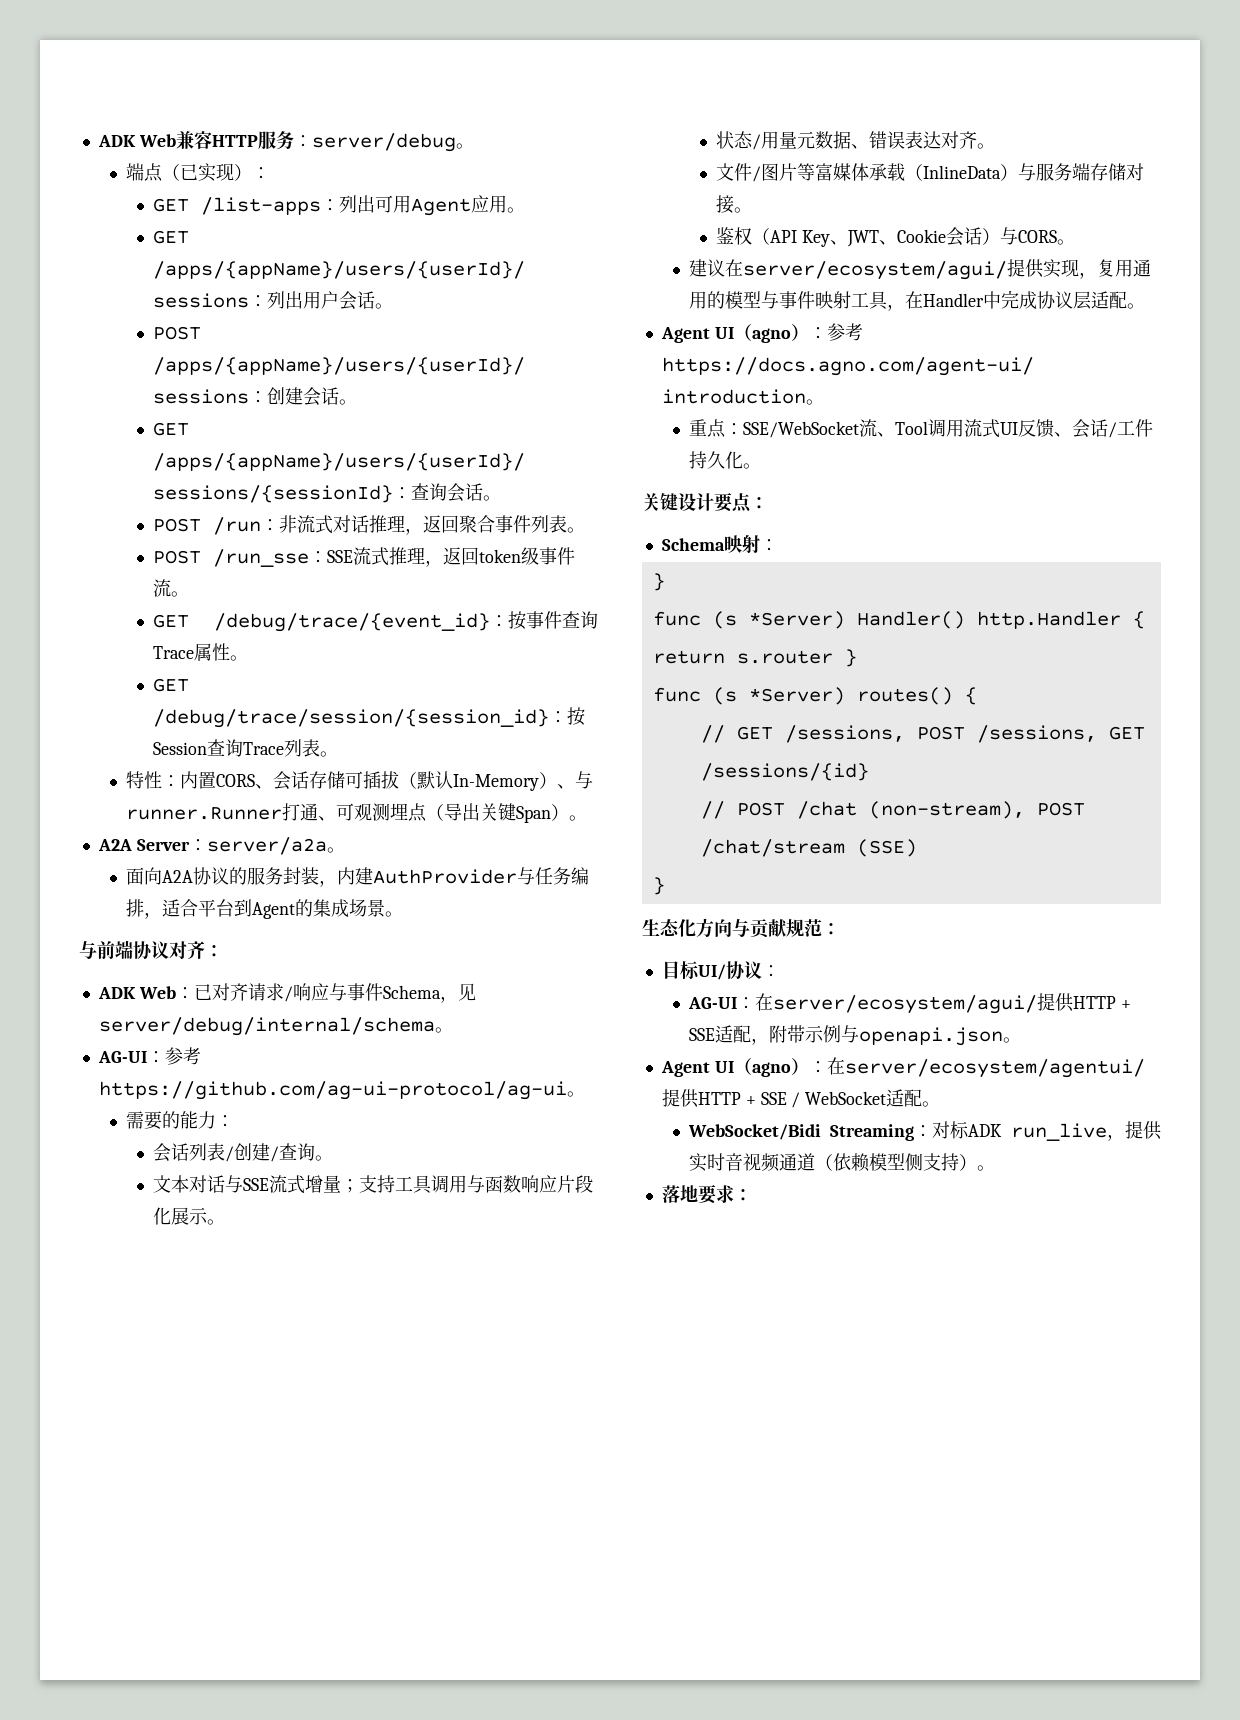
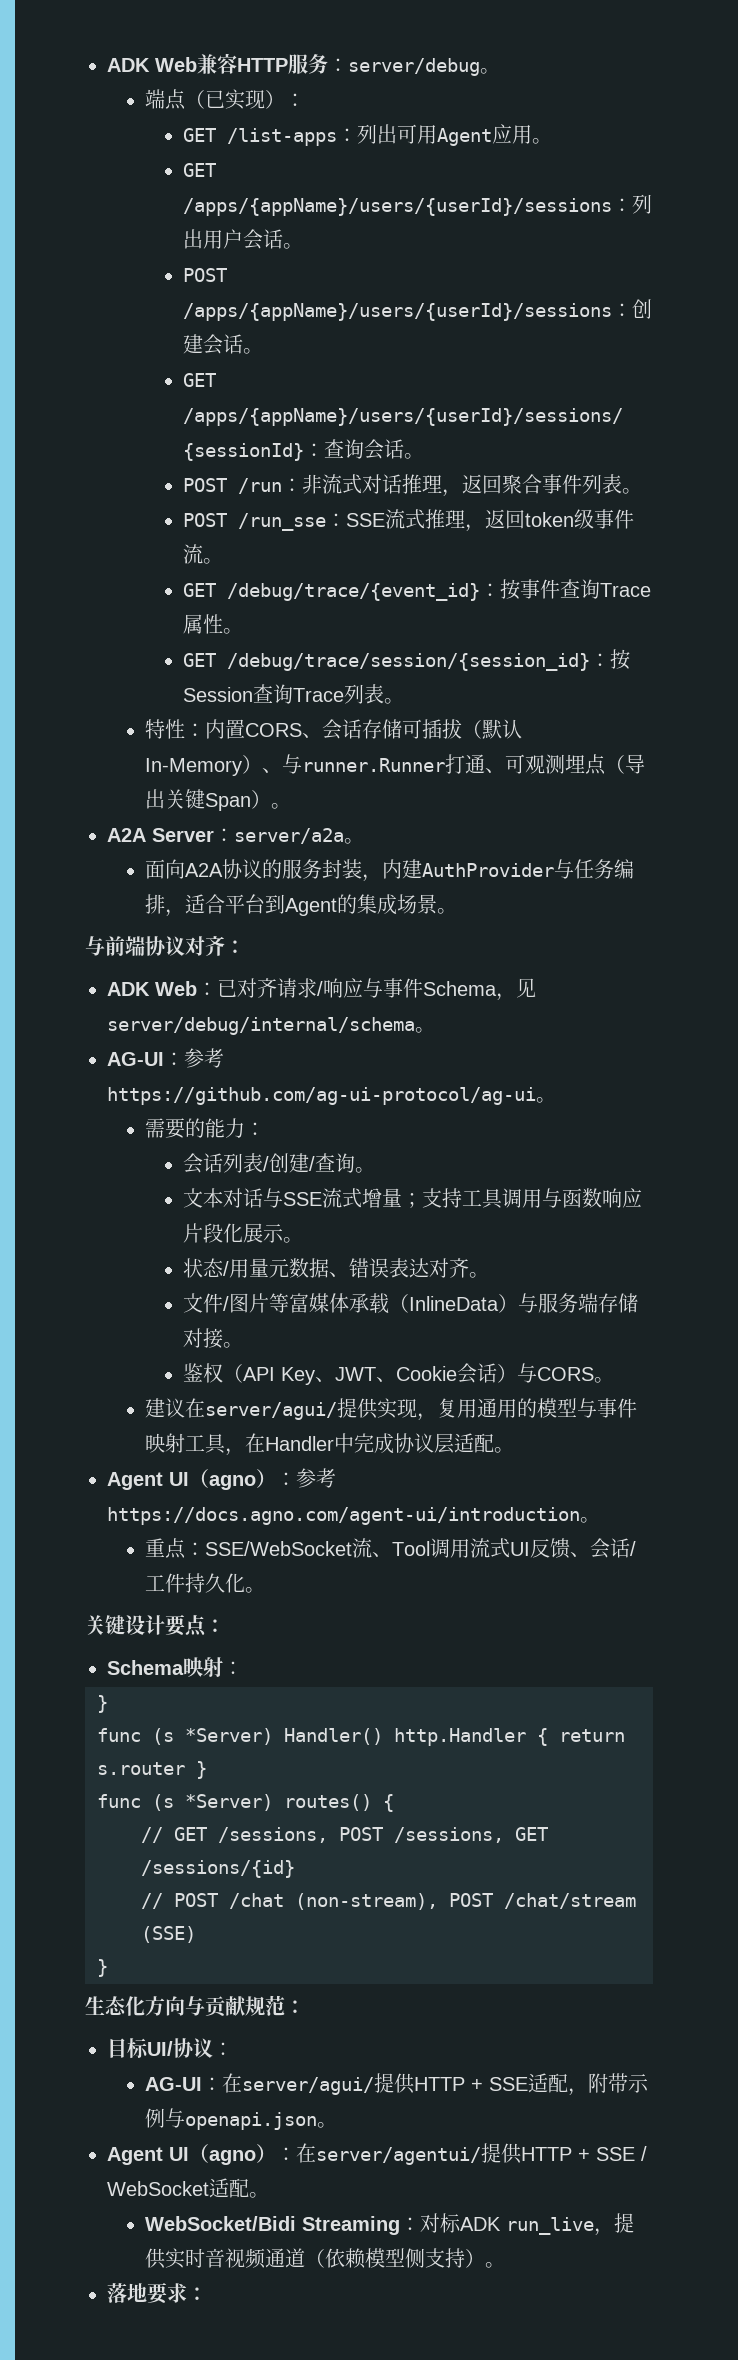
- 建议在server/ecosystem/agui/提供实现，复用通用的模型与事件映射工具，在Handler中完成协议层适配。
+ 建议在server/agui/提供实现，复用通用的模型与事件映射工具，在Handler中完成协议层适配。
- AG-UI：在server/ecosystem/agui/提供HTTP + SSE适配，附带示例与openapi.json。
+ AG-UI：在server/agui/提供HTTP + SSE适配，附带示例与openapi.json。
- Agent UI（agno）：在server/ecosystem/agentui/提供HTTP + SSE / WebSocket适配。
+ Agent UI（agno）：在server/agentui/提供HTTP + SSE / WebSocket适配。

